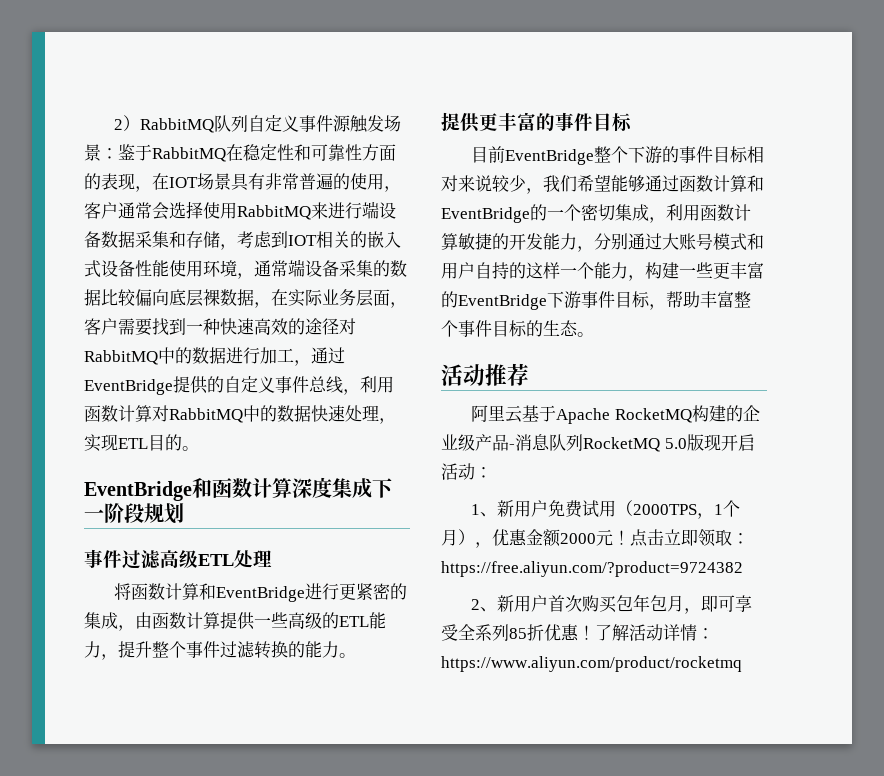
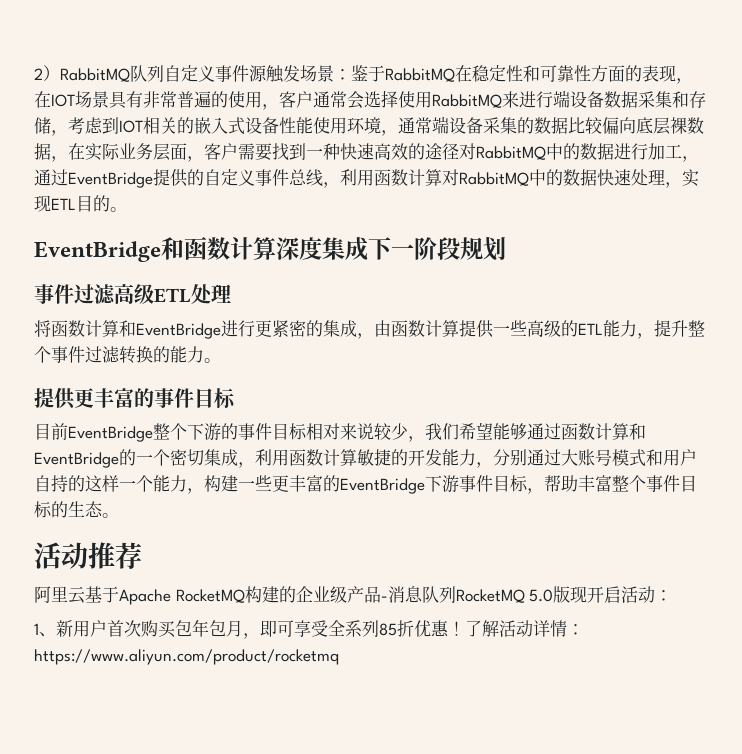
- 1、新用户免费试用（2000TPS，1个月），优惠金额2000元！点击立即领取：https://free.aliyun.com/?product=9724382
- 2、新用户首次购买包年包月，即可享受全系列85折优惠！
+ 1、新用户首次购买包年包月，即可享受全系列85折优惠！

